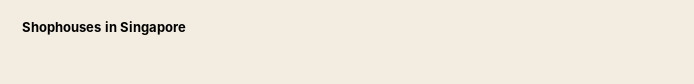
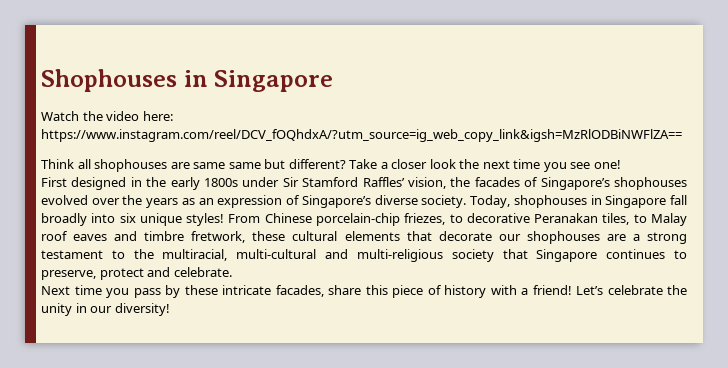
+ Watch the video here: https://www.instagram.com/reel/DCV_fOQhdxA/?utm_source=ig_web_copy_link&igsh=MzRlODBiNWFlZA==
+ Think all shophouses are same same but different? Take a closer look the next time you see one!
+ First designed in the early 1800s under Sir Stamford Raffles’ vision, the facades of Singapore’s shophouses evolved over the years as an expression of Singapore’s diverse society. Today, shophouses in Singapore fall broadly into six unique styles! From Chinese porcelain-chip friezes, to decorative Peranakan tiles, to Malay roof eaves and timbre fretwork, these cultural elements that decorate our shophouses are a strong testament to the multiracial, multi-cultural and multi-religious society that Singapore continues to preserve, protect and celebrate.
+ Next time you pass by these intricate facades, share this piece of history with a friend! Let’s celebrate the unity in our diversity!

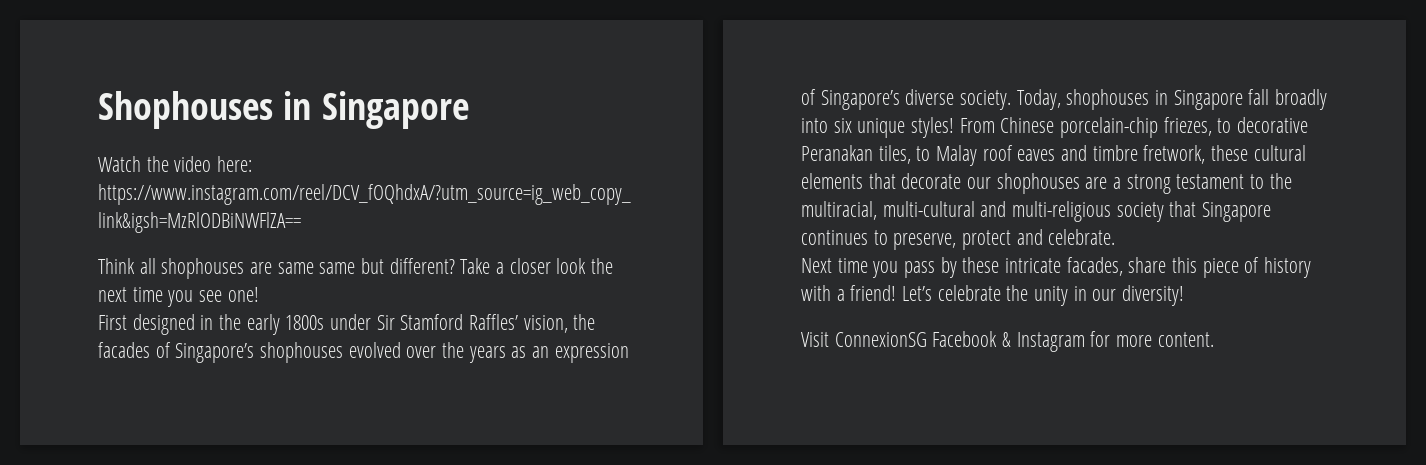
+ Visit ConnexionSG Facebook & Instagram for more content.

